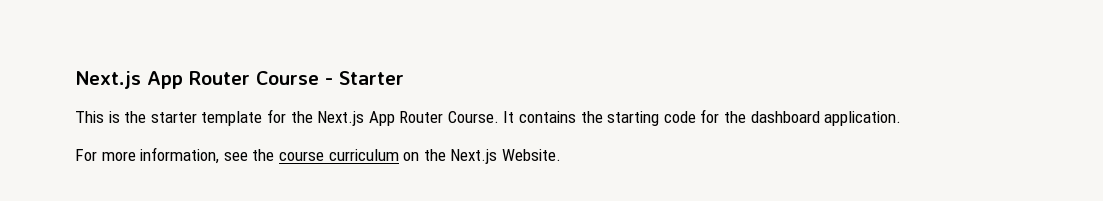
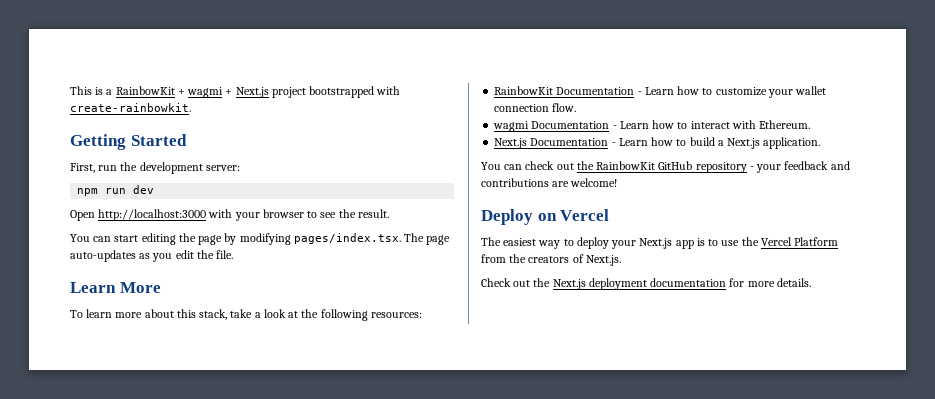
- Next.js App Router Course - Starter
- This is the starter template for the Next.js App Router Course. It contains the starting code for the dashboard application.
- For more information, see the course curriculum on the Next.js Website.
+ This is a RainbowKit + wagmi + Next.js project bootstrapped with create-rainbowkit.
+ Getting Started
+ First, run the development server:
+ npm run dev
+ Open http://localhost:3000 with your browser to see the result.
+ You can start editing the page by modifying pages/index.tsx. The page auto-updates as you edit the file.
+ Learn More
+ To learn more about this stack, take a look at the following resources:
+ RainbowKit Documentation - Learn how to customize your wallet connection flow.
+ wagmi Documentation - Learn how to interact with Ethereum.
+ Next.js Documentation - Learn how to build a Next.js application.
+ You can check out the RainbowKit GitHub repository - your feedback and contributions are welcome!
+ Deploy on Vercel
+ The easiest way to deploy your Next.js app is to use the Vercel Platform from the creators of Next.js.
+ Check out the Next.js deployment documentation for more details.

